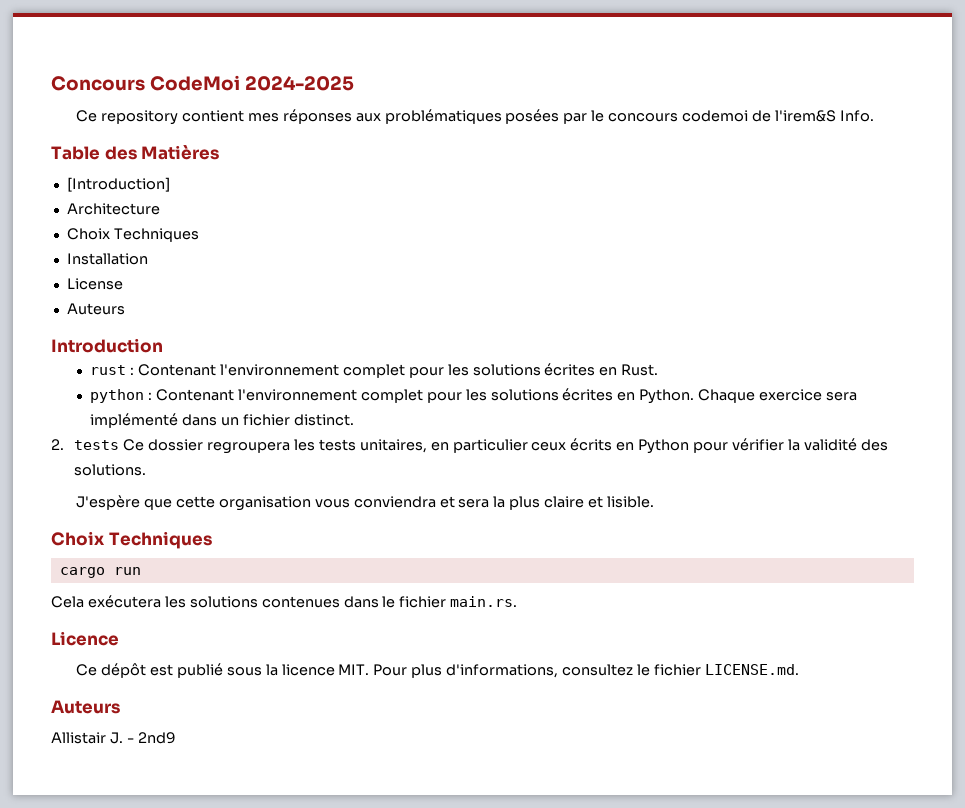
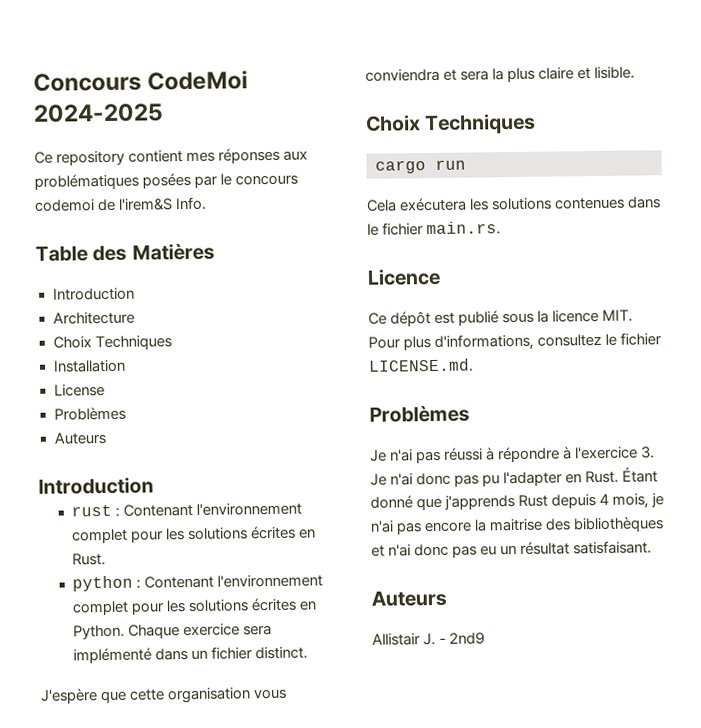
  Table des Matières
- [Introduction]
+ Introduction
  License
+ Problèmes
- 2. tests Ce dossier regroupera les tests unitaires, en particulier ceux écrits en Python pour vérifier la validité des solutions.
  Ce dépôt est publié sous la licence MIT. Pour plus d'informations, consultez le fichier LICENSE.md.
+ Problèmes
+ Je n'ai pas réussi à répondre à l'exercice 3. Je n'ai donc pas pu l'adapter en Rust. Étant donné que j'apprends Rust depuis 4 mois, je n'ai pas encore la maitrise des bibliothèques et n'ai donc pas eu un résultat satisfaisant.

